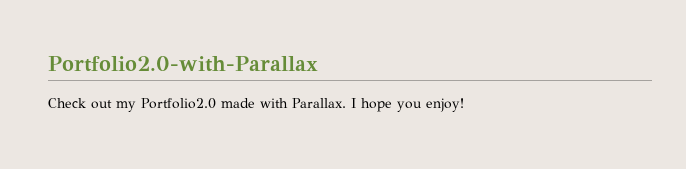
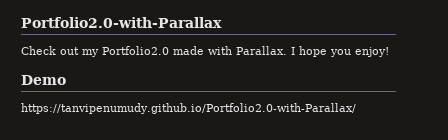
+ Demo
+ https://tanvipenumudy.github.io/Portfolio2.0-with-Parallax/

